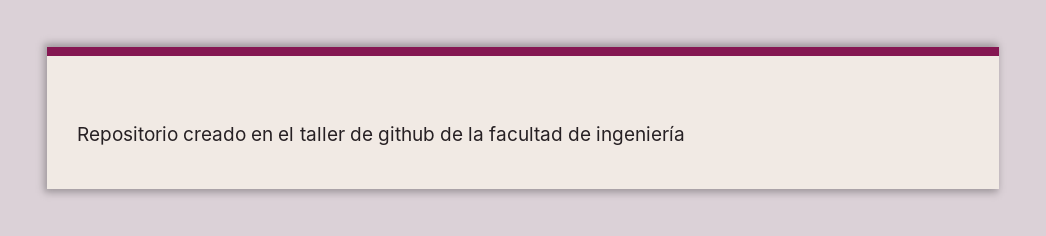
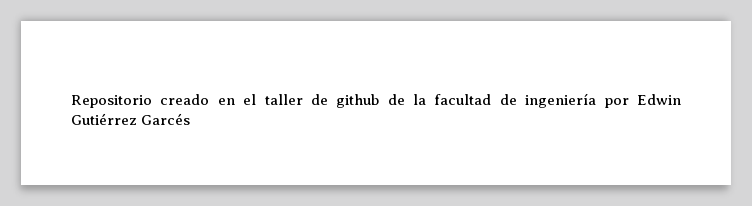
- Repositorio creado en el taller de github de la facultad de ingeniería
+ Repositorio creado en el taller de github de la facultad de ingeniería por Edwin Gutiérrez Garcés

